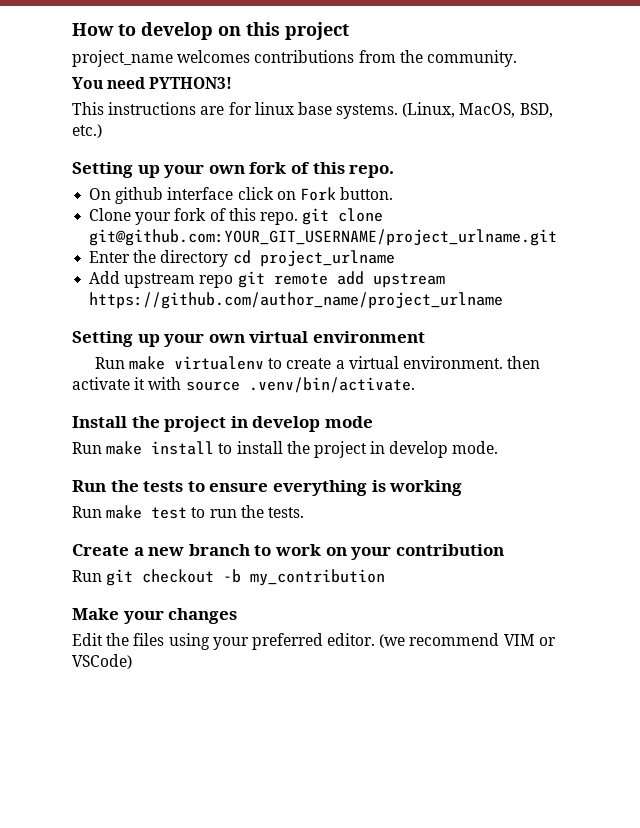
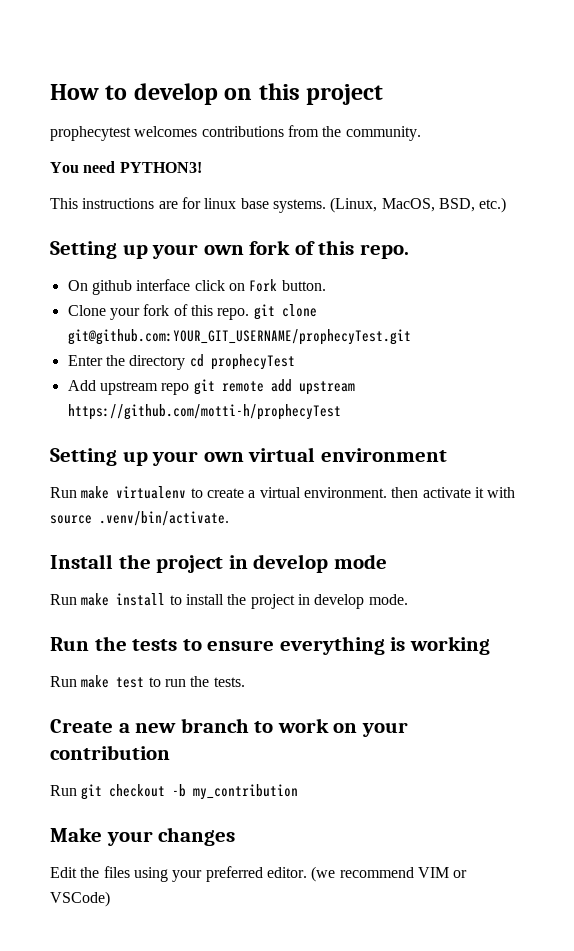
- project_name welcomes contributions from the community.
+ prophecytest welcomes contributions from the community.
- Clone your fork of this repo. git clone git@github.com:YOUR_GIT_USERNAME/project_urlname.git
+ Clone your fork of this repo. git clone git@github.com:YOUR_GIT_USERNAME/prophecyTest.git
- Enter the directory cd project_urlname
+ Enter the directory cd prophecyTest
- Add upstream repo git remote add upstream https://github.com/author_name/project_urlname
+ Add upstream repo git remote add upstream https://github.com/motti-h/prophecyTest

